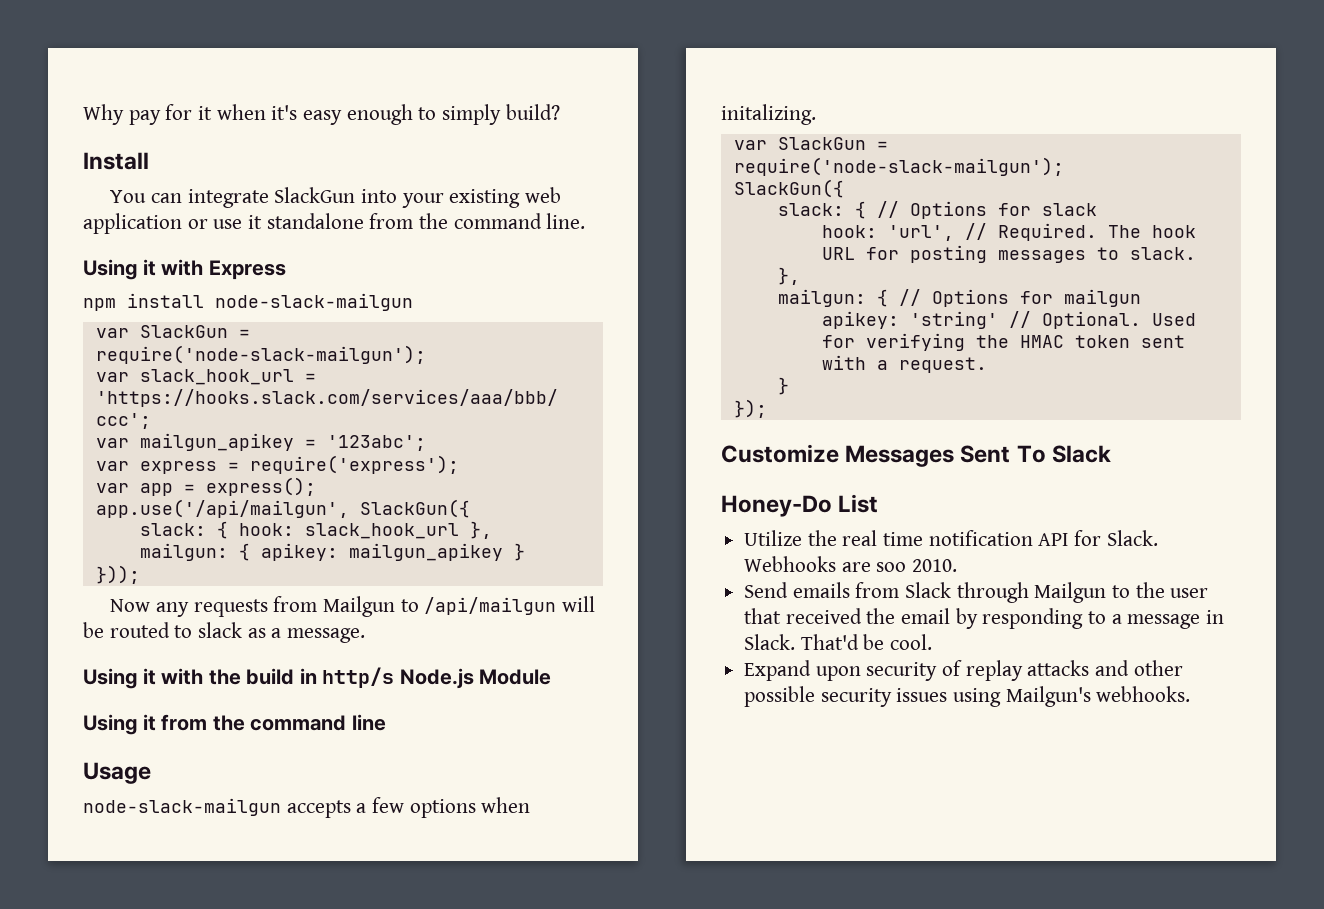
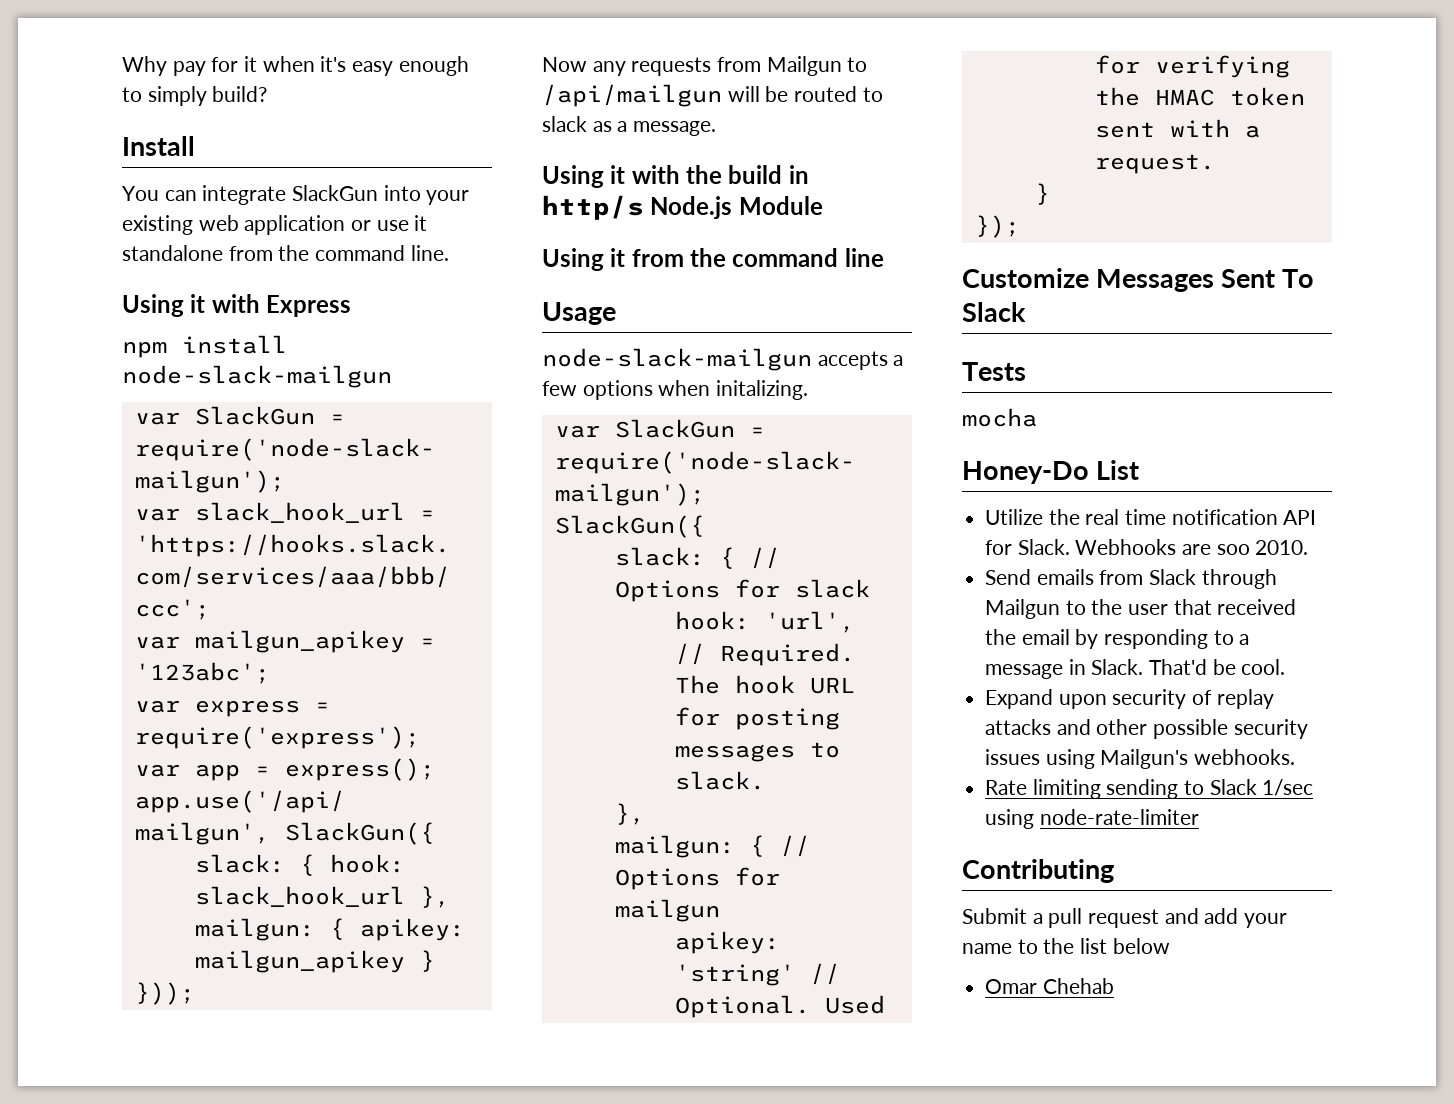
+ Tests
+ mocha
+ Rate limiting sending to Slack 1/sec using node-rate-limiter
+ Contributing
+ Submit a pull request and add your name to the list below
+ Omar Chehab

